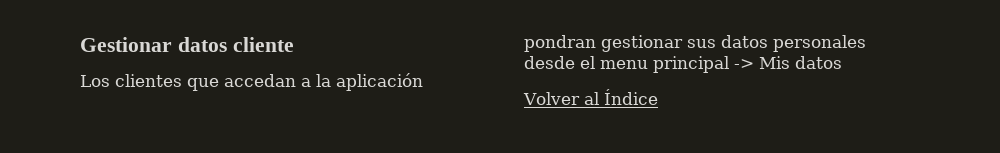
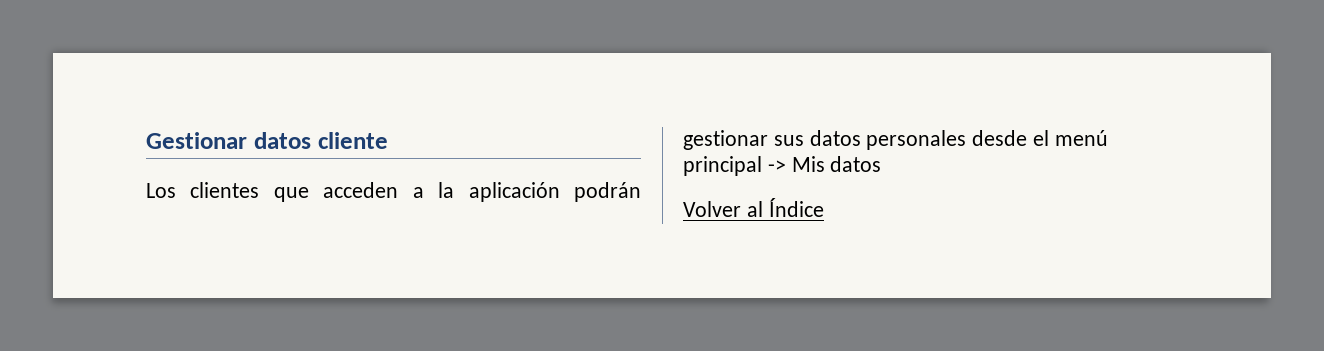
- Los clientes que accedan a la aplicación pondran gestionar sus datos personales desde el menu principal -> Mis datos
+ Los clientes que acceden a la aplicación podrán gestionar sus datos personales desde el menú principal -> Mis datos

